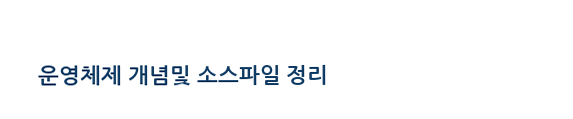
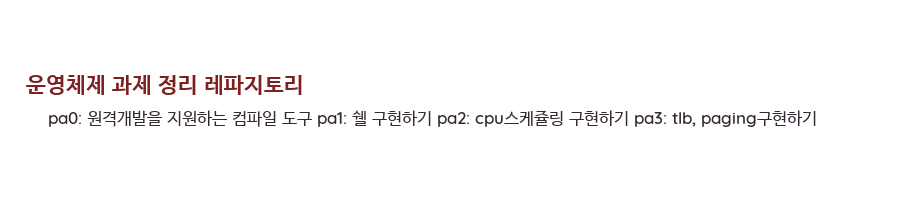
- 운영체제 개념및 소스파일 정리
+ 운영체제 과제 정리 레파지토리
+ pa0: 원격개발을 지원하는 컴파일 도구 pa1: 쉘 구현하기 pa2: cpu스케쥴링 구현하기 pa3: tlb, paging구현하기

